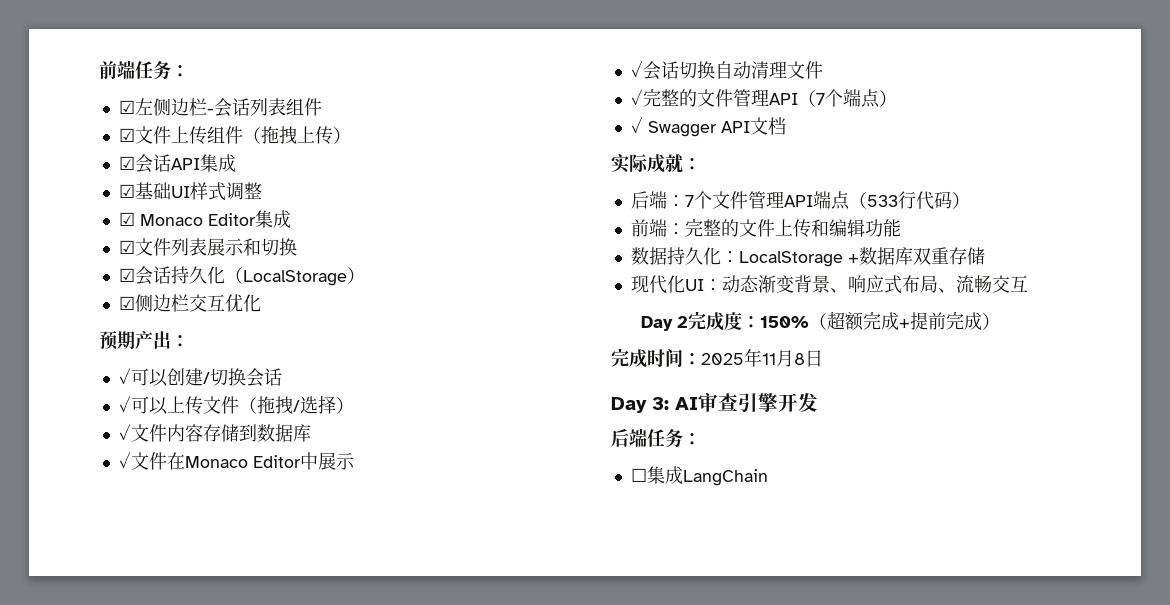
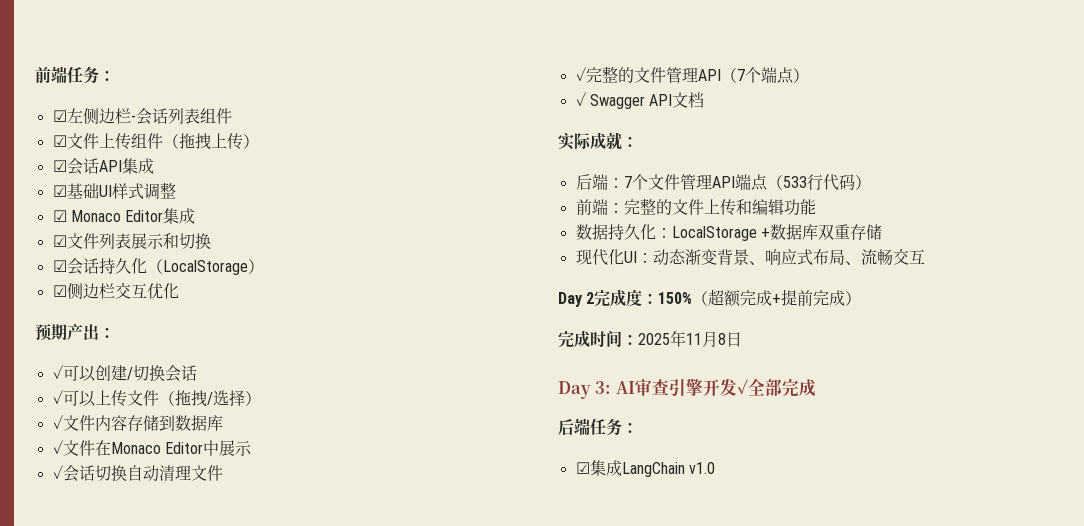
- Day 3: AI审查引擎开发
+ Day 3: AI审查引擎开发✓全部完成
- ☐集成LangChain
+ ☑集成LangChain v1.0

